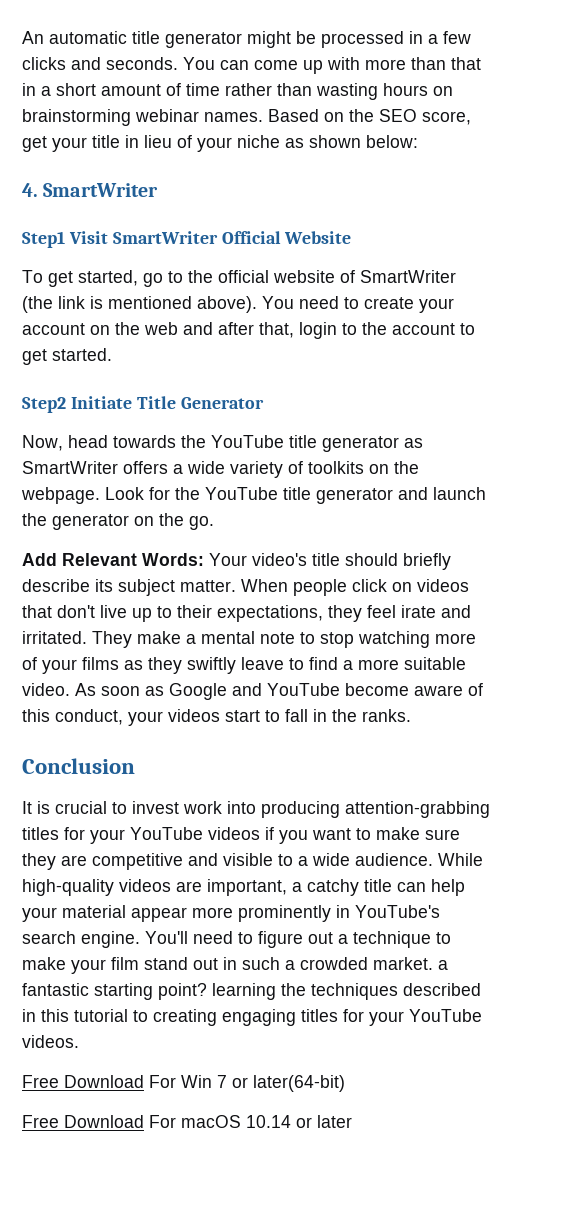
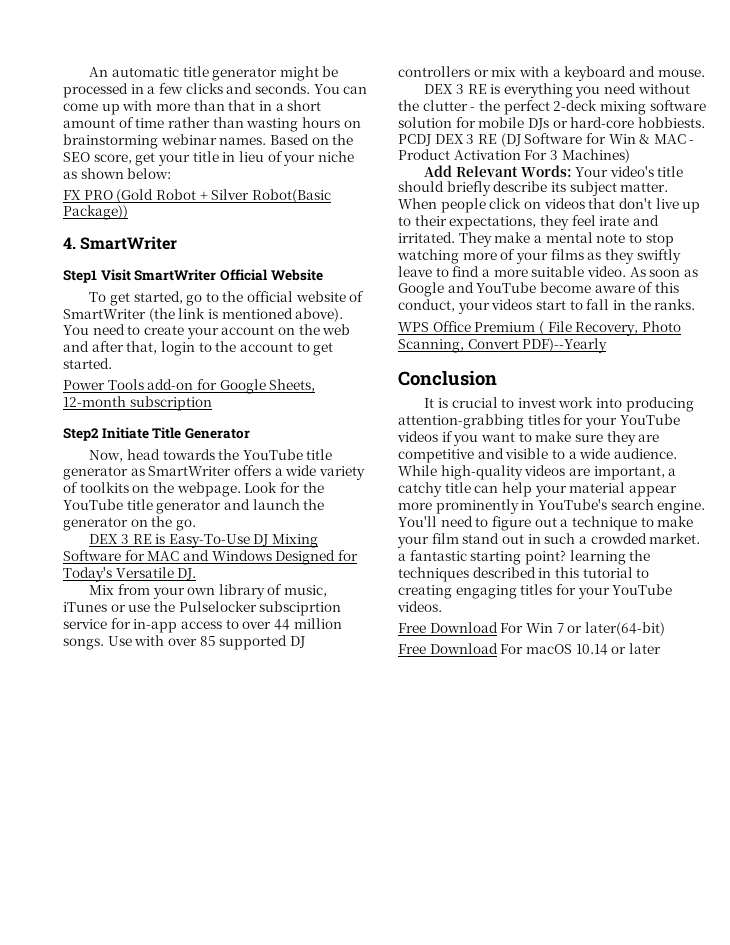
+ FX PRO (Gold Robot + Silver Robot(Basic Package))
+ Power Tools add-on for Google Sheets, 12-month subscription
+ DEX 3 RE is Easy-To-Use DJ Mixing Software for MAC and Windows Designed for Today's Versatile DJ.
+ Mix from your own library of music, iTunes or use the Pulselocker subsciprtion service for in-app access to over 44 million songs. Use with over 85 supported DJ controllers or mix with a keyboard and mouse.
+ DEX 3 RE is everything you need without the clutter - the perfect 2-deck mixing software solution for mobile DJs or hard-core hobbiests. PCDJ DEX 3 RE (DJ Software for Win & MAC - Product Activation For 3 Machines)
+ WPS Office Premium ( File Recovery, Photo Scanning, Convert PDF)--Yearly

